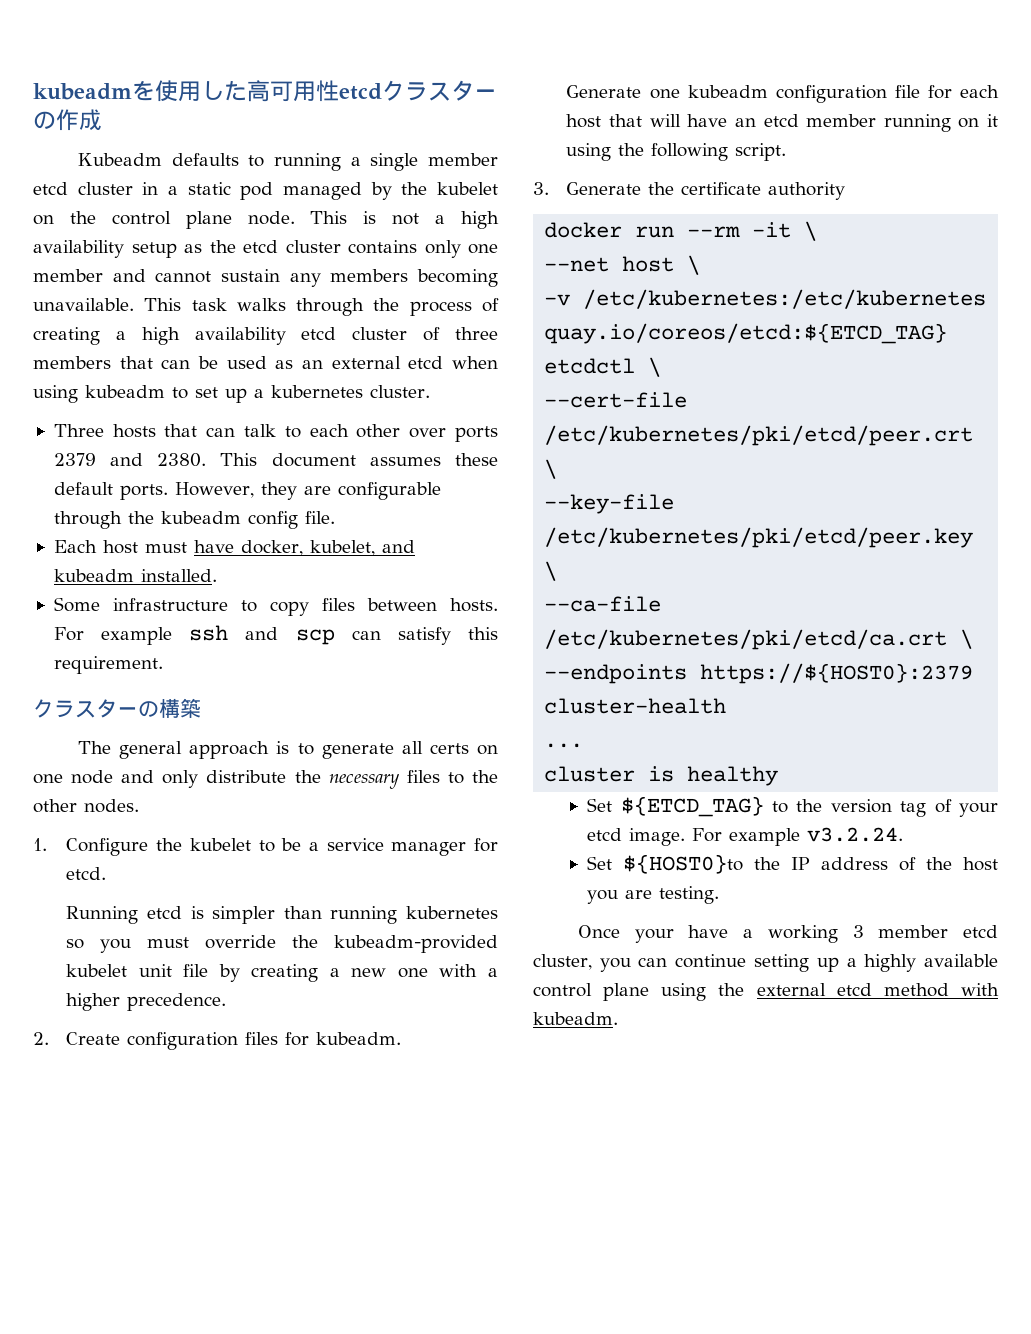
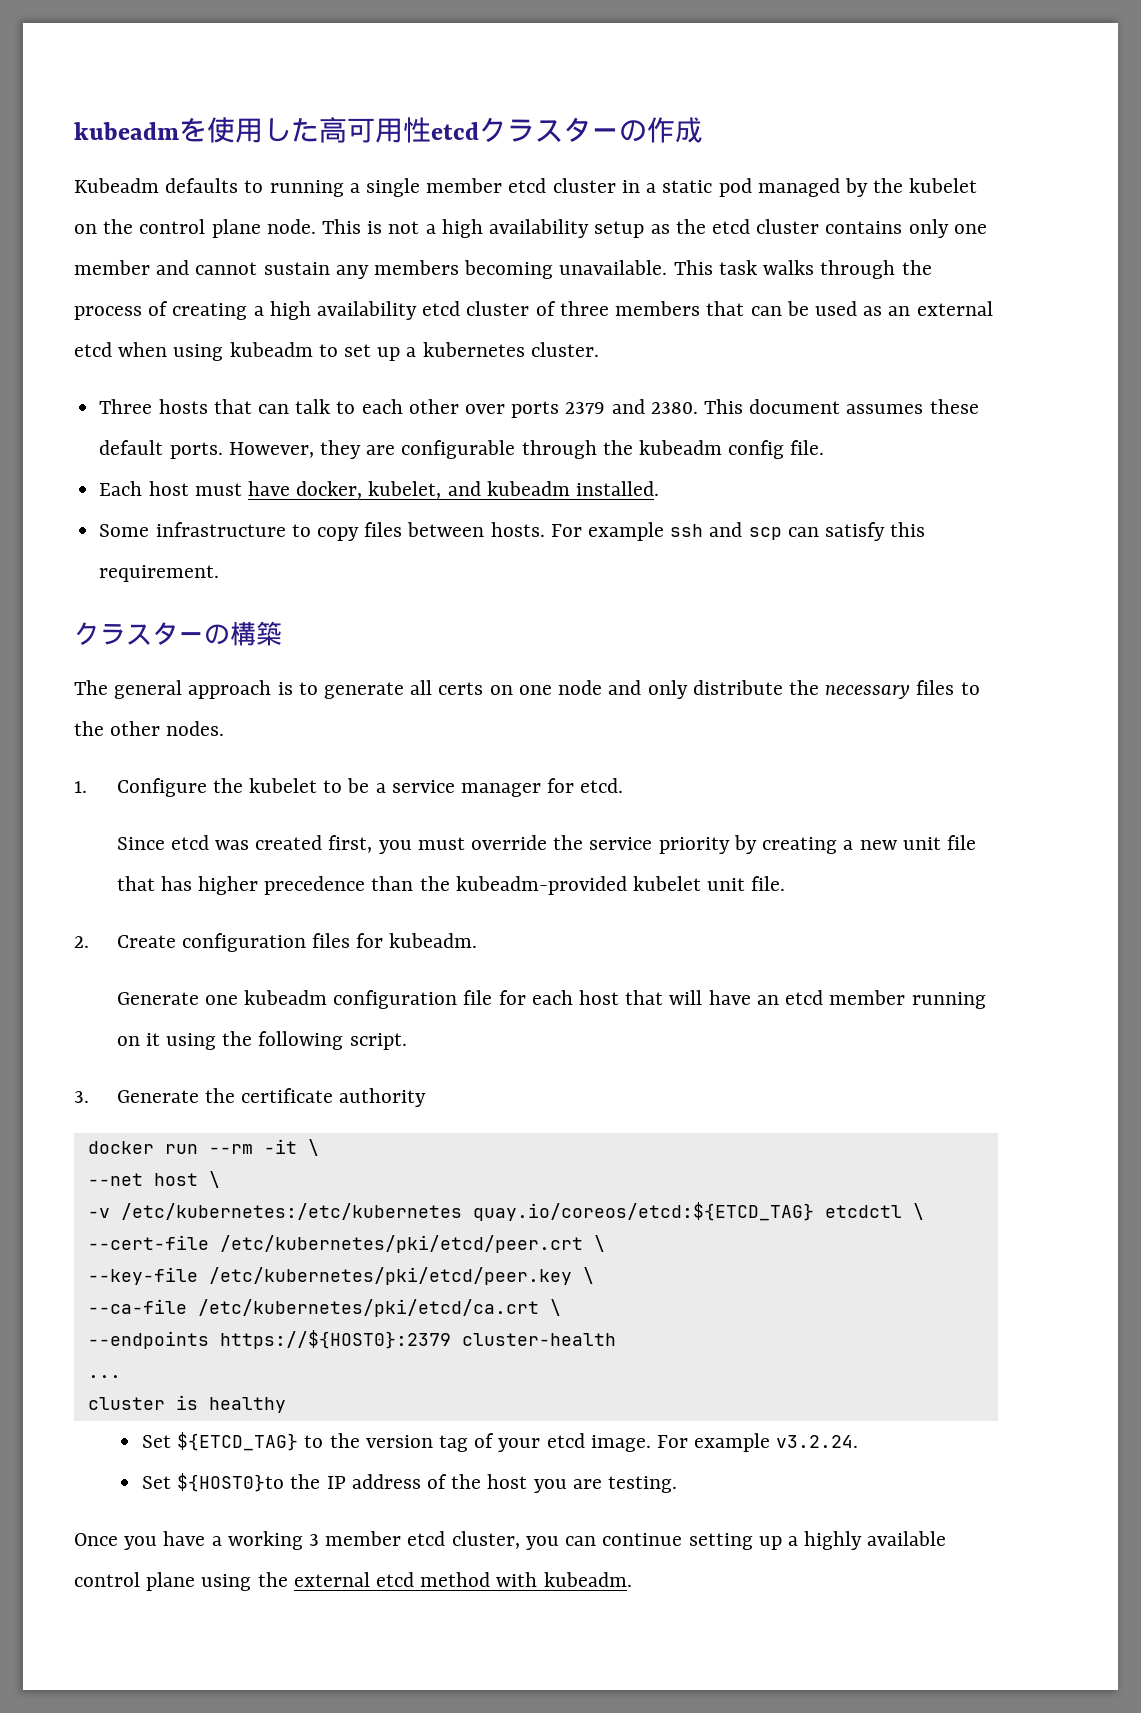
- Running etcd is simpler than running kubernetes so you must override the kubeadm-provided kubelet unit file by creating a new one with a higher precedence.
+ Since etcd was created first, you must override the service priority by creating a new unit file that has higher precedence than the kubeadm-provided kubelet unit file.
- Once your have a working 3 member etcd cluster, you can continue setting up a highly available control plane using the external etcd method with kubeadm.
+ Once you have a working 3 member etcd cluster, you can continue setting up a highly available control plane using the external etcd method with kubeadm.

